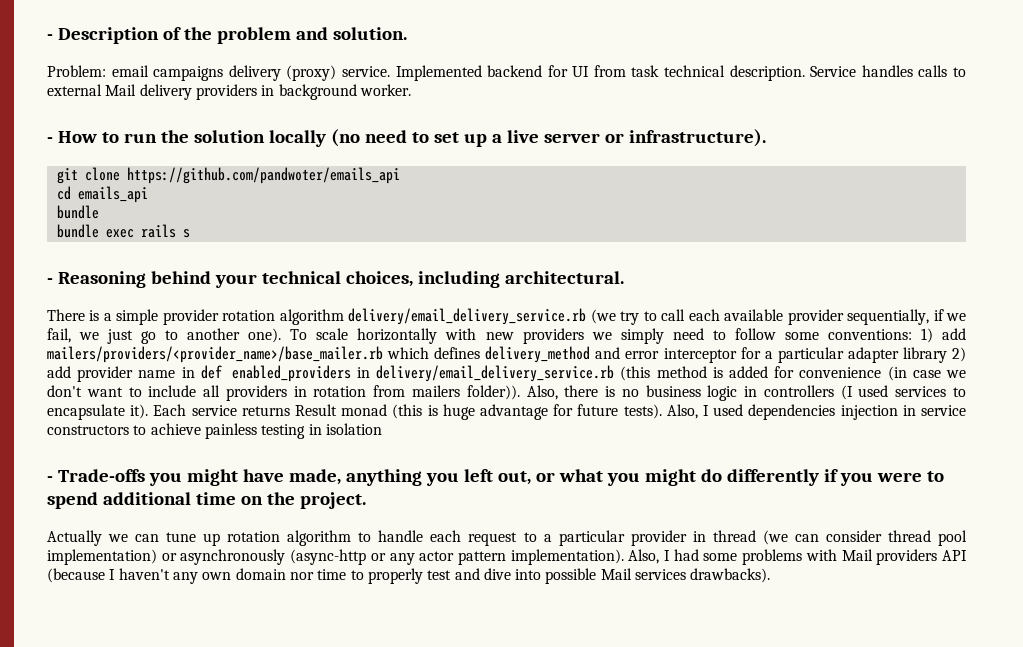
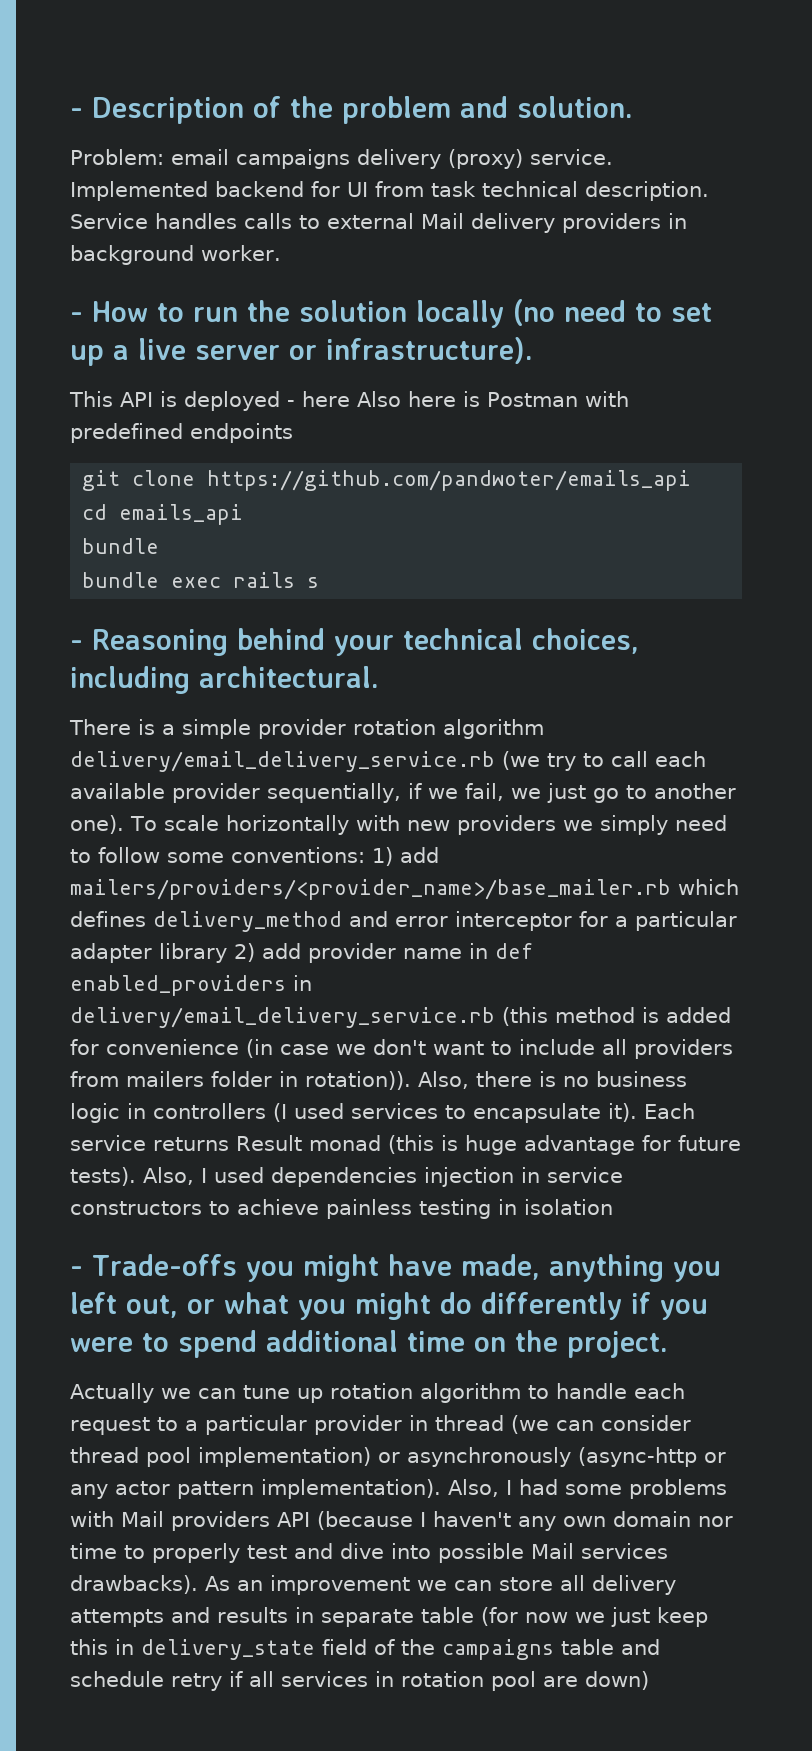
+ This API is deployed - here Also here is Postman with predefined endpoints
- To scale horizontally with new providers we simply need to follow some conventions: 1) add mailers/providers/<provider_name>/base_mailer.rb which defines delivery_method and error interceptor for a particular adapter library 2) add provider name in def enabled_providers in delivery/email_delivery_service.rb (this method is added for convenience (in case we don't want to include all providers in rotation from mailers folder)).
+ To scale horizontally with new providers we simply need to follow some conventions: 1) add mailers/providers/<provider_name>/base_mailer.rb which defines delivery_method and error interceptor for a particular adapter library 2) add provider name in def enabled_providers in delivery/email_delivery_service.rb (this method is added for convenience (in case we don't want to include all providers from mailers folder in rotation)).
+ As an improvement we can store all delivery attempts and results in separate table (for now we just keep this in delivery_state field of the campaigns table and schedule retry if all services in rotation pool are down)

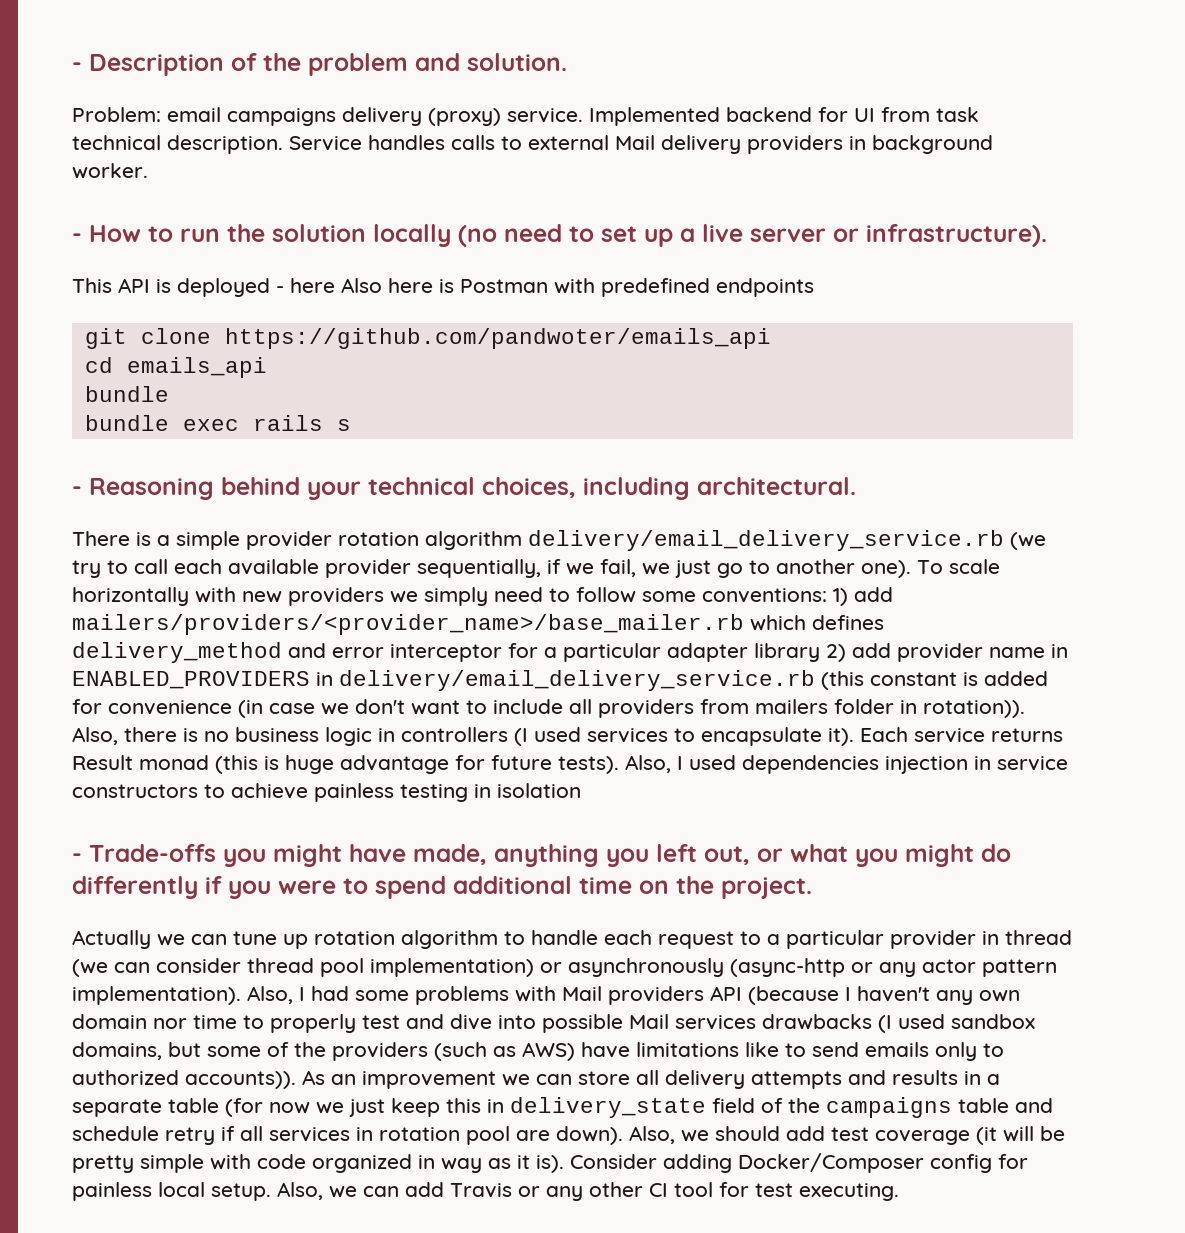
- To scale horizontally with new providers we simply need to follow some conventions: 1) add mailers/providers/<provider_name>/base_mailer.rb which defines delivery_method and error interceptor for a particular adapter library 2) add provider name in def enabled_providers in delivery/email_delivery_service.rb (this method is added for convenience (in case we don't want to include all providers from mailers folder in rotation)).
+ To scale horizontally with new providers we simply need to follow some conventions: 1) add mailers/providers/<provider_name>/base_mailer.rb which defines delivery_method and error interceptor for a particular adapter library 2) add provider name in ENABLED_PROVIDERS in delivery/email_delivery_service.rb (this constant is added for convenience (in case we don't want to include all providers from mailers folder in rotation)).
- Also, I had some problems with Mail providers API (because I haven't any own domain nor time to properly test and dive into possible Mail services drawbacks).
+ Also, I had some problems with Mail providers API (because I haven't any own domain nor time to properly test and dive into possible Mail services drawbacks (I used sandbox domains, but some of the providers (such as AWS) have limitations like to send emails only to authorized accounts)).
- As an improvement we can store all delivery attempts and results in separate table (for now we just keep this in delivery_state field of the campaigns table and schedule retry if all services in rotation pool are down)
+ As an improvement we can store all delivery attempts and results in a separate table (for now we just keep this in delivery_state field of the campaigns table and schedule retry if all services in rotation pool are down). Also, we should add test coverage (it will be pretty simple with code organized in way as it is). Consider adding Docker/Composer config for painless local setup. Also, we can add Travis or any other CI tool for test executing.

